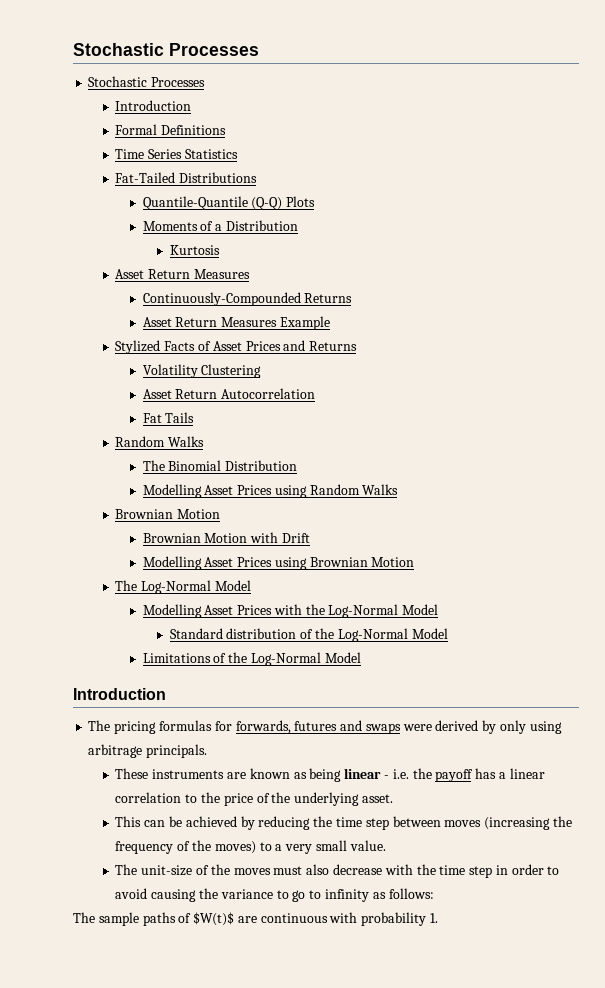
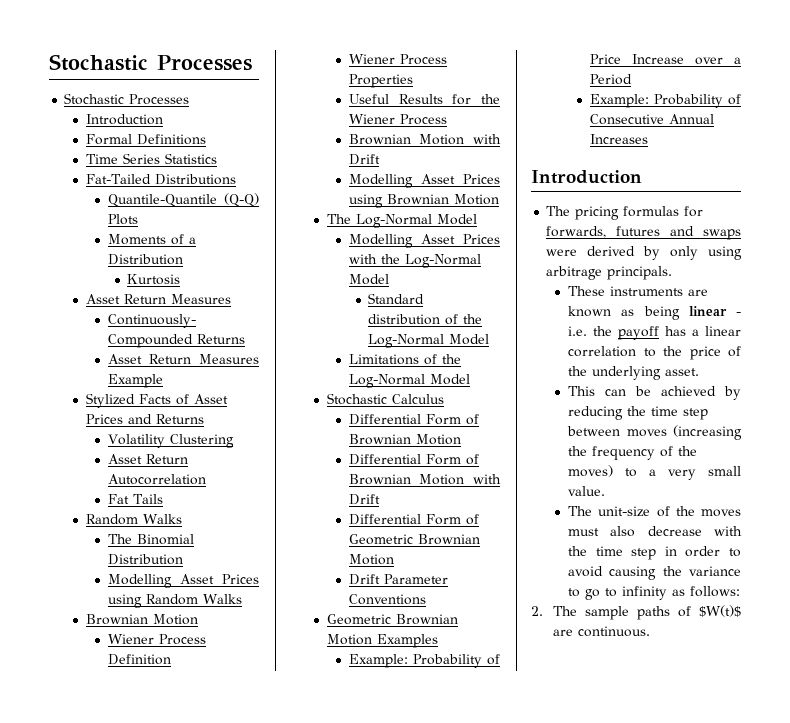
+ Wiener Process Definition
+ Wiener Process Properties
+ Useful Results for the Wiener Process
+ Stochastic Calculus
+ Differential Form of Brownian Motion
+ Differential Form of Brownian Motion with Drift
+ Differential Form of Geometric Brownian Motion
+ Drift Parameter Conventions
+ Geometric Brownian Motion Examples
+ Example: Probability of Price Increase over a Period
+ Example: Probability of Consecutive Annual Increases
- The sample paths of $W(t)$ are continuous with probability 1.
+ 2. The sample paths of $W(t)$ are continuous.

